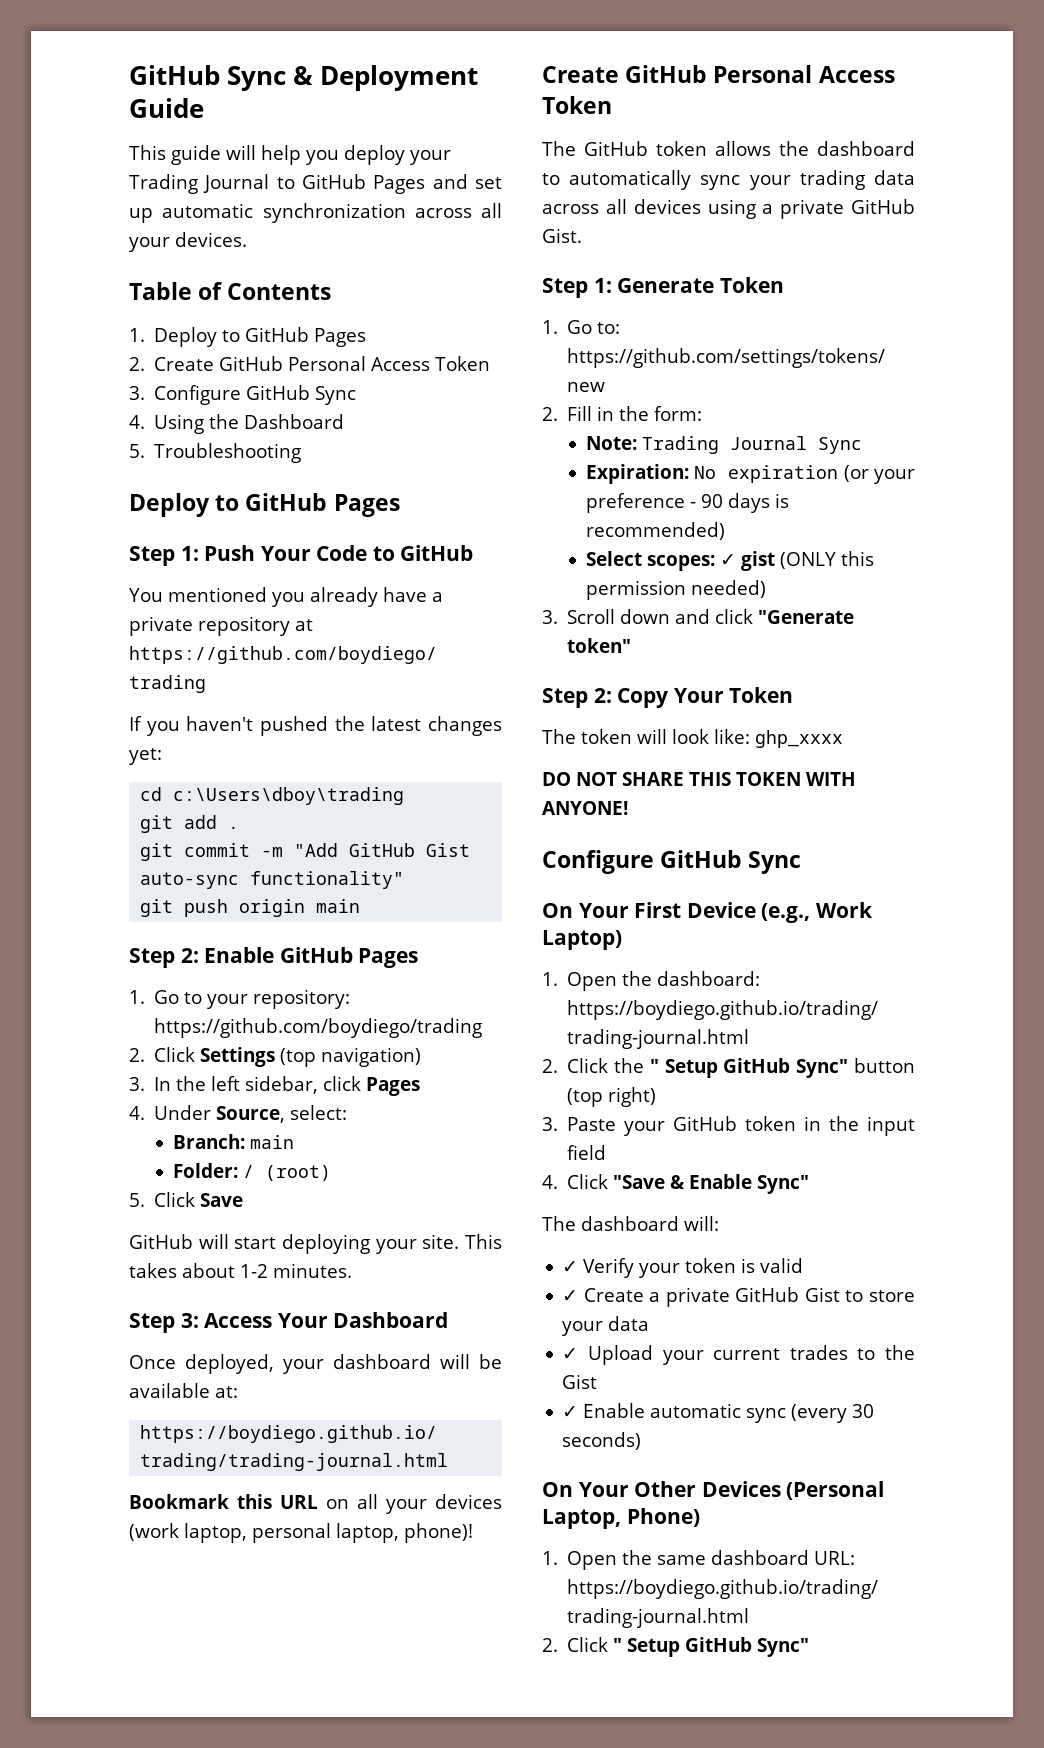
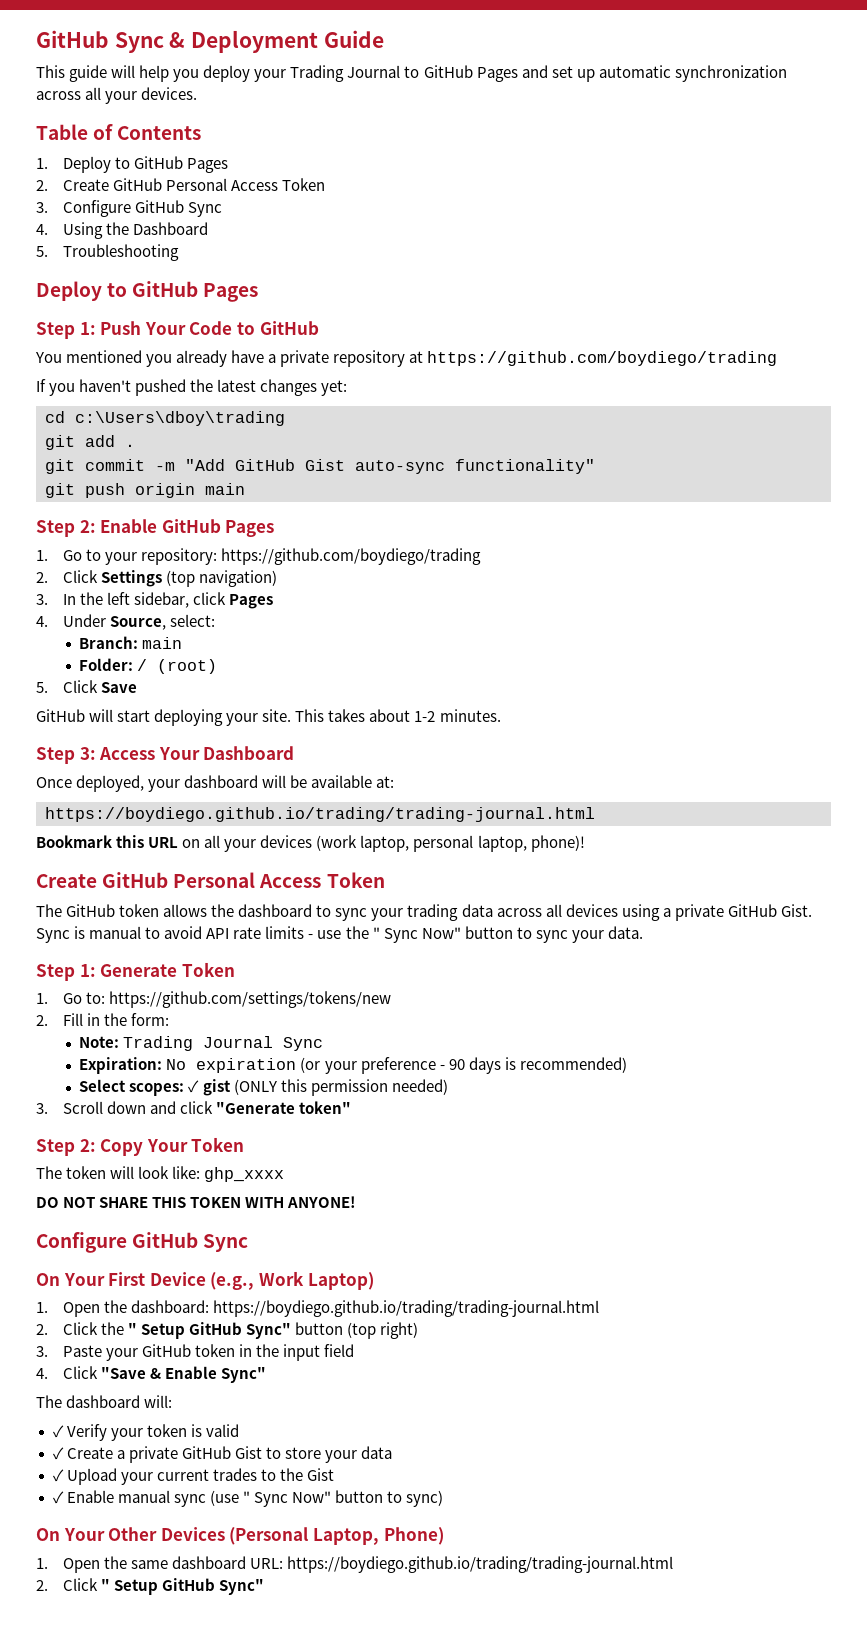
- The GitHub token allows the dashboard to automatically sync your trading data across all devices using a private GitHub Gist.
+ The GitHub token allows the dashboard to sync your trading data across all devices using a private GitHub Gist. Sync is manual to avoid API rate limits - use the " Sync Now" button to sync your data.
- ✓ Enable automatic sync (every 30 seconds)
+ ✓ Enable manual sync (use " Sync Now" button to sync)

